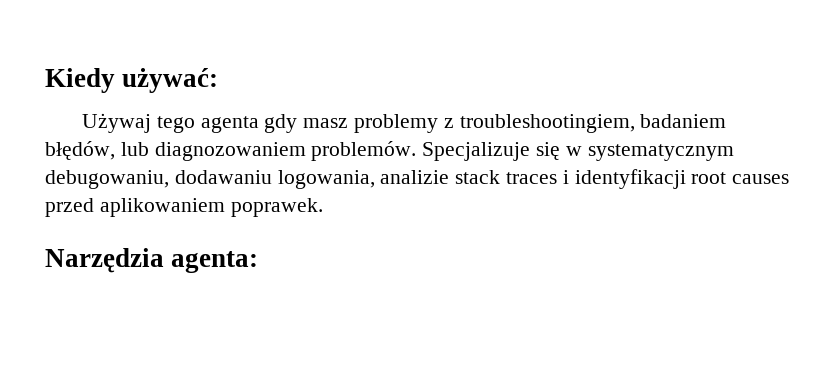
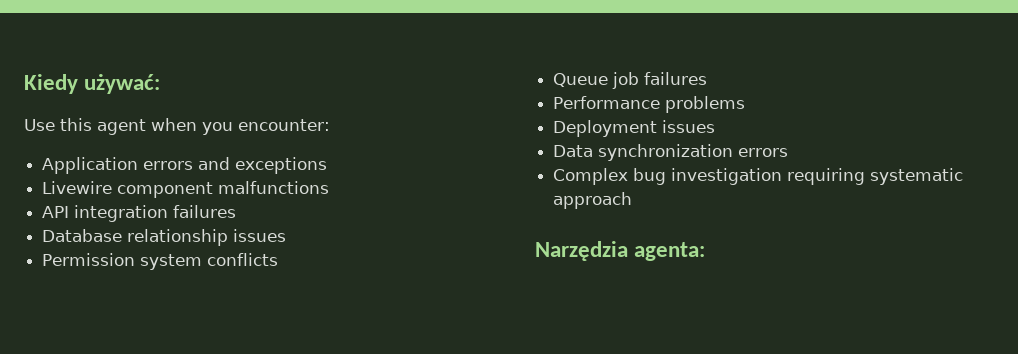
- Używaj tego agenta gdy masz problemy z troubleshootingiem, badaniem błędów, lub diagnozowaniem problemów. Specjalizuje się w systematycznym debugowaniu, dodawaniu logowania, analizie stack traces i identyfikacji root causes przed aplikowaniem poprawek.
+ Use this agent when you encounter:
+ Application errors and exceptions
+ Livewire component malfunctions
+ API integration failures
+ Database relationship issues
+ Permission system conflicts
+ Queue job failures
+ Performance problems
+ Deployment issues
+ Data synchronization errors
+ Complex bug investigation requiring systematic approach

